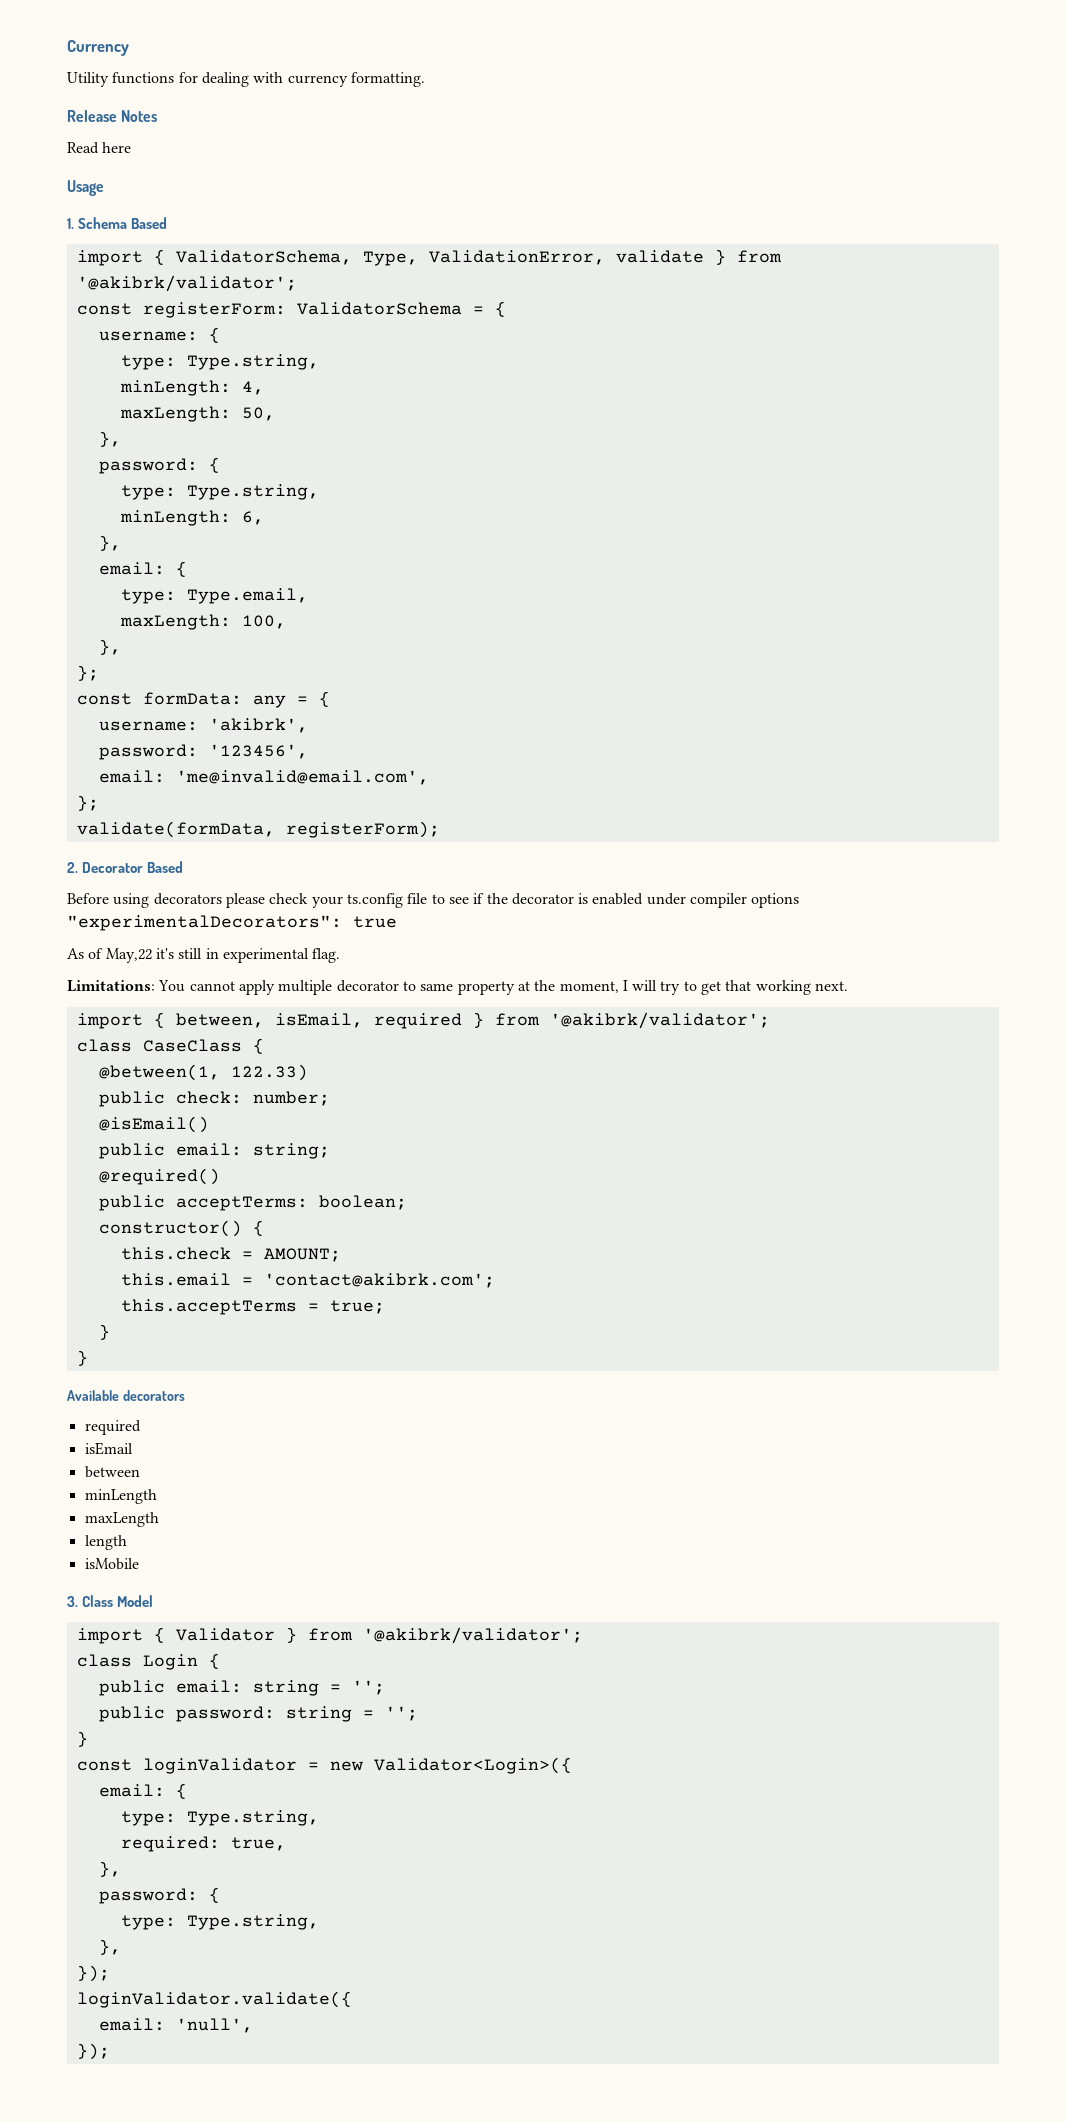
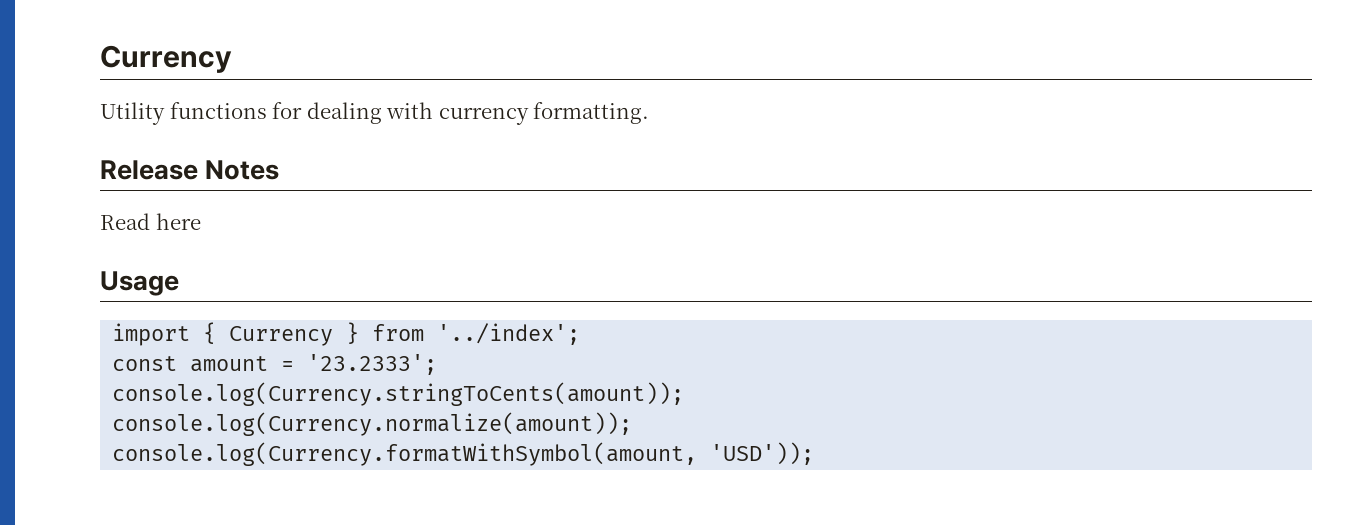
- 1. Schema Based
- import { ValidatorSchema, Type, ValidationError, validate } from '@akibrk/validator';
- const registerForm: ValidatorSchema = {
- username: {
- type: Type.string,
- minLength: 4,
- maxLength: 50,
- },
- password: {
- type: Type.string,
- minLength: 6,
- },
- email: {
- type: Type.email,
- maxLength: 100,
- },
- };
- const formData: any = {
- username: 'akibrk',
- password: '123456',
- email: 'me@invalid@email.com',
- };
- validate(formData, registerForm);
- 2. Decorator Based
- Before using decorators please check your ts.config file to see if the decorator is enabled under compiler options "experimentalDecorators": true
- As of May,22 it's still in experimental flag.
- Limitations: You cannot apply multiple decorator to same property at the moment, I will try to get that working next.
- import { between, isEmail, required } from '@akibrk/validator';
- class CaseClass {
- @between(1, 122.33)
- public check: number;
- @isEmail()
- public email: string;
- @required()
- public acceptTerms: boolean;
- constructor() {
- this.check = AMOUNT;
- this.email = 'contact@akibrk.com';
- this.acceptTerms = true;
- }
- }
- Available decorators
- required
- isEmail
- between
- minLength
- maxLength
- length
- isMobile
- 3. Class Model
- import { Validator } from '@akibrk/validator';
- class Login {
- public email: string = '';
- public password: string = '';
- }
- const loginValidator = new Validator<Login>({
- email: {
- type: Type.string,
- required: true,
- },
- password: {
- type: Type.string,
- },
- });
- loginValidator.validate({
- email: 'null',
- });
+ import { Currency } from '../index';
+ const amount = '23.2333';
+ console.log(Currency.stringToCents(amount));
+ console.log(Currency.normalize(amount));
+ console.log(Currency.formatWithSymbol(amount, 'USD'));

